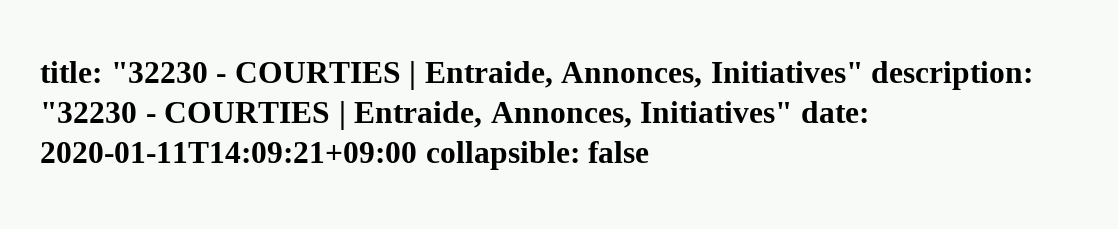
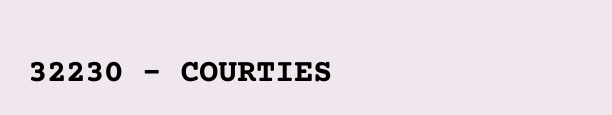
- title: "32230 - COURTIES | Entraide, Annonces, Initiatives" description: "32230 - COURTIES | Entraide, Annonces, Initiatives" date: 2020-01-11T14:09:21+09:00 collapsible: false
+ 32230 - COURTIES

